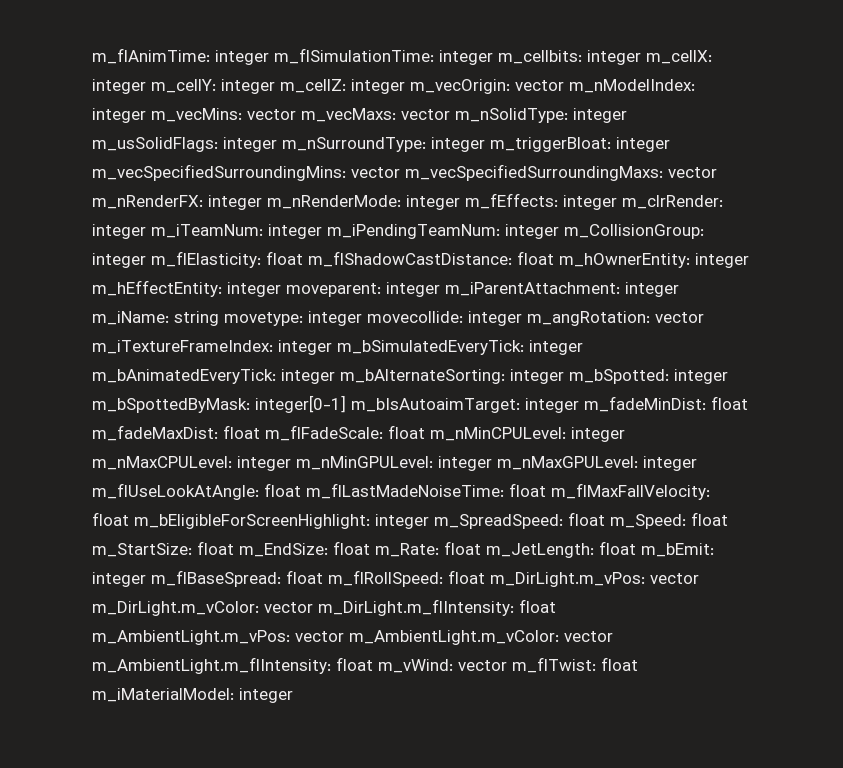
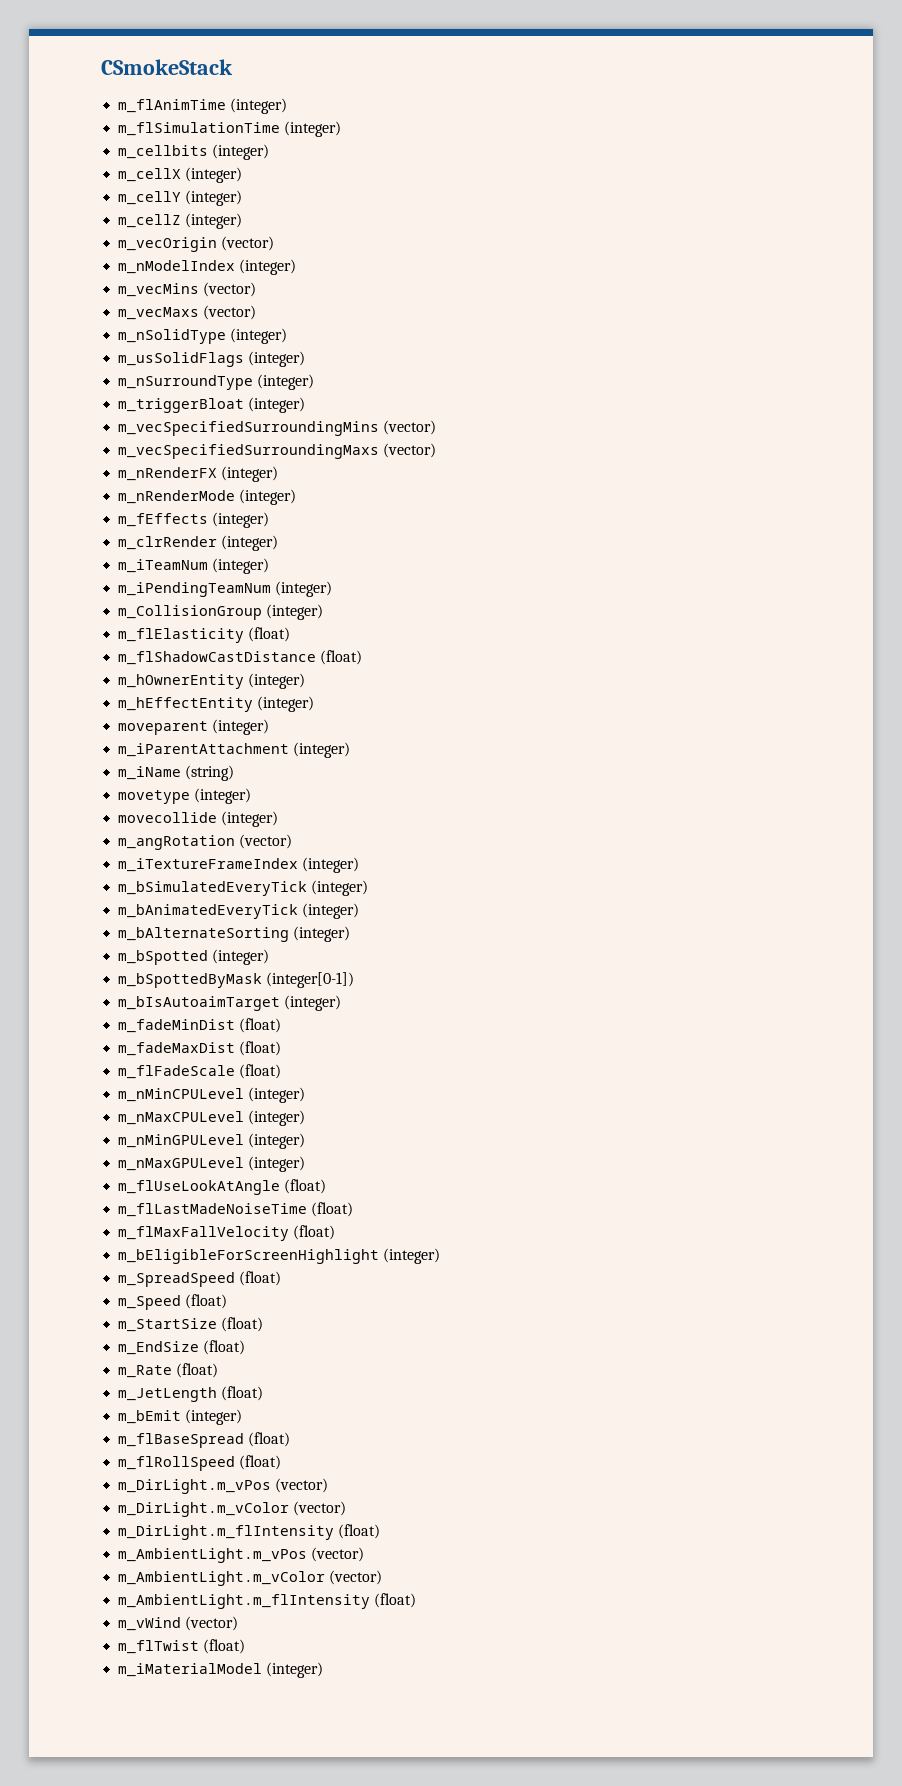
- m_flAnimTime: integer m_flSimulationTime: integer m_cellbits: integer m_cellX: integer m_cellY: integer m_cellZ: integer m_vecOrigin: vector m_nModelIndex: integer m_vecMins: vector m_vecMaxs: vector m_nSolidType: integer m_usSolidFlags: integer m_nSurroundType: integer m_triggerBloat: integer m_vecSpecifiedSurroundingMins: vector m_vecSpecifiedSurroundingMaxs: vector m_nRenderFX: integer m_nRenderMode: integer m_fEffects: integer m_clrRender: integer m_iTeamNum: integer m_iPendingTeamNum: integer m_CollisionGroup: integer m_flElasticity: float m_flShadowCastDistance: float m_hOwnerEntity: integer m_hEffectEntity: integer moveparent: integer m_iParentAttachment: integer m_iName: string movetype: integer movecollide: integer m_angRotation: vector m_iTextureFrameIndex: integer m_bSimulatedEveryTick: integer m_bAnimatedEveryTick: integer m_bAlternateSorting: integer m_bSpotted: integer m_bSpottedByMask: integer[0-1] m_bIsAutoaimTarget: integer m_fadeMinDist: float m_fadeMaxDist: float m_flFadeScale: float m_nMinCPULevel: integer m_nMaxCPULevel: integer m_nMinGPULevel: integer m_nMaxGPULevel: integer m_flUseLookAtAngle: float m_flLastMadeNoiseTime: float m_flMaxFallVelocity: float m_bEligibleForScreenHighlight: integer m_SpreadSpeed: float m_Speed: float m_StartSize: float m_EndSize: float m_Rate: float m_JetLength: float m_bEmit: integer m_flBaseSpread: float m_flRollSpeed: float m_DirLight.m_vPos: vector m_DirLight.m_vColor: vector m_DirLight.m_flIntensity: float m_AmbientLight.m_vPos: vector m_AmbientLight.m_vColor: vector m_AmbientLight.m_flIntensity: float m_vWind: vector m_flTwist: float m_iMaterialModel: integer
+ CSmokeStack
+ m_flAnimTime (integer)
+ m_flSimulationTime (integer)
+ m_cellbits (integer)
+ m_cellX (integer)
+ m_cellY (integer)
+ m_cellZ (integer)
+ m_vecOrigin (vector)
+ m_nModelIndex (integer)
+ m_vecMins (vector)
+ m_vecMaxs (vector)
+ m_nSolidType (integer)
+ m_usSolidFlags (integer)
+ m_nSurroundType (integer)
+ m_triggerBloat (integer)
+ m_vecSpecifiedSurroundingMins (vector)
+ m_vecSpecifiedSurroundingMaxs (vector)
+ m_nRenderFX (integer)
+ m_nRenderMode (integer)
+ m_fEffects (integer)
+ m_clrRender (integer)
+ m_iTeamNum (integer)
+ m_iPendingTeamNum (integer)
+ m_CollisionGroup (integer)
+ m_flElasticity (float)
+ m_flShadowCastDistance (float)
+ m_hOwnerEntity (integer)
+ m_hEffectEntity (integer)
+ moveparent (integer)
+ m_iParentAttachment (integer)
+ m_iName (string)
+ movetype (integer)
+ movecollide (integer)
+ m_angRotation (vector)
+ m_iTextureFrameIndex (integer)
+ m_bSimulatedEveryTick (integer)
+ m_bAnimatedEveryTick (integer)
+ m_bAlternateSorting (integer)
+ m_bSpotted (integer)
+ m_bSpottedByMask (integer[0-1])
+ m_bIsAutoaimTarget (integer)
+ m_fadeMinDist (float)
+ m_fadeMaxDist (float)
+ m_flFadeScale (float)
+ m_nMinCPULevel (integer)
+ m_nMaxCPULevel (integer)
+ m_nMinGPULevel (integer)
+ m_nMaxGPULevel (integer)
+ m_flUseLookAtAngle (float)
+ m_flLastMadeNoiseTime (float)
+ m_flMaxFallVelocity (float)
+ m_bEligibleForScreenHighlight (integer)
+ m_SpreadSpeed (float)
+ m_Speed (float)
+ m_StartSize (float)
+ m_EndSize (float)
+ m_Rate (float)
+ m_JetLength (float)
+ m_bEmit (integer)
+ m_flBaseSpread (float)
+ m_flRollSpeed (float)
+ m_DirLight.m_vPos (vector)
+ m_DirLight.m_vColor (vector)
+ m_DirLight.m_flIntensity (float)
+ m_AmbientLight.m_vPos (vector)
+ m_AmbientLight.m_vColor (vector)
+ m_AmbientLight.m_flIntensity (float)
+ m_vWind (vector)
+ m_flTwist (float)
+ m_iMaterialModel (integer)

